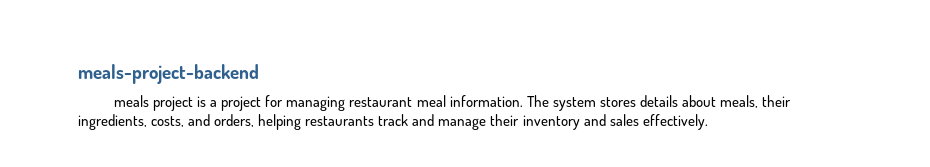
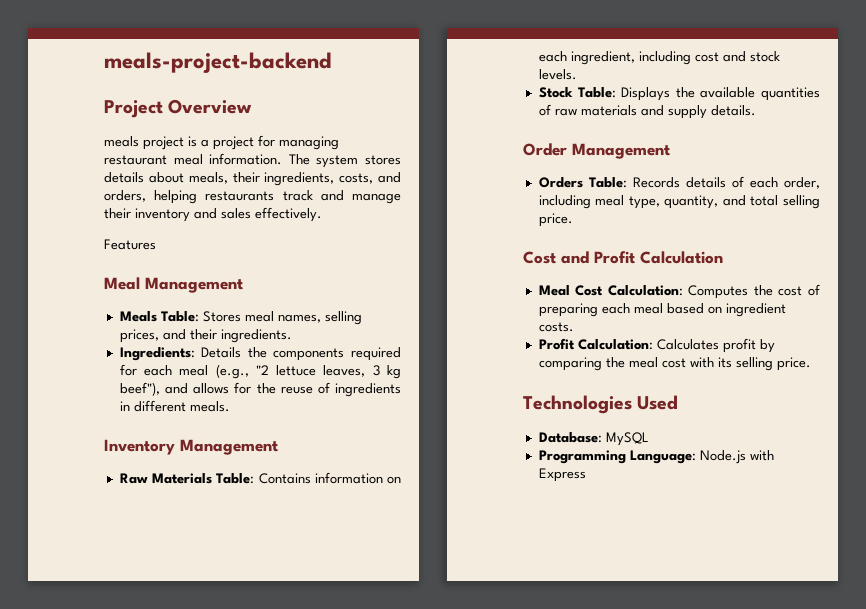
+ Project Overview
+ Features
+ Meal Management
+ Meals Table: Stores meal names, selling prices, and their ingredients.
+ Ingredients: Details the components required for each meal (e.g., "2 lettuce leaves, 3 kg beef"), and allows for the reuse of ingredients in different meals.
+ Inventory Management
+ Raw Materials Table: Contains information on each ingredient, including cost and stock levels.
+ Stock Table: Displays the available quantities of raw materials and supply details.
+ Order Management
+ Orders Table: Records details of each order, including meal type, quantity, and total selling price.
+ Cost and Profit Calculation
+ Meal Cost Calculation: Computes the cost of preparing each meal based on ingredient costs.
+ Profit Calculation: Calculates profit by comparing the meal cost with its selling price.
+ Technologies Used
+ Database: MySQL
+ Programming Language: Node.js with Express

